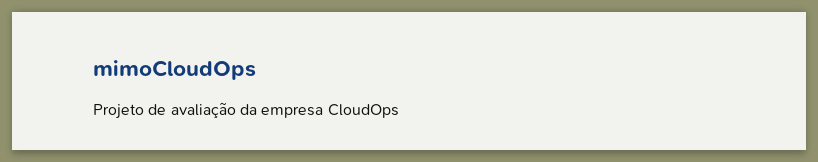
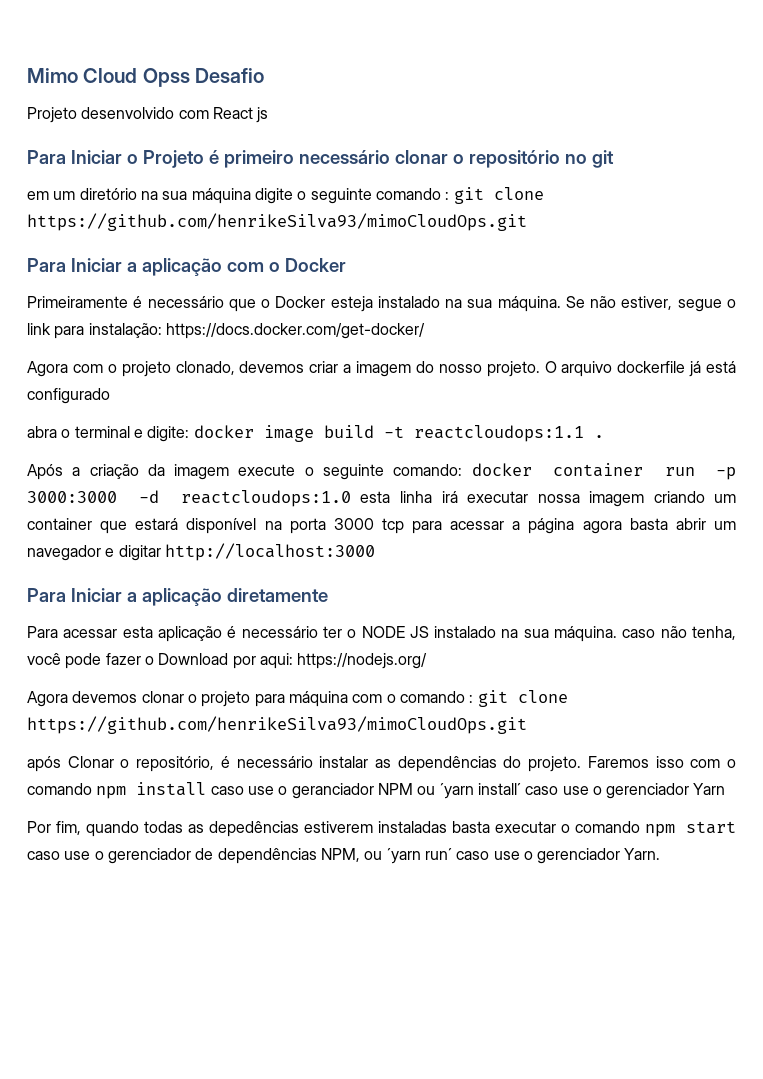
- mimoCloudOps
- Projeto de avaliação da empresa CloudOps
+ Mimo Cloud Opss Desafio
+ Projeto desenvolvido com React js
+ Para Iniciar o Projeto é primeiro necessário clonar o repositório no git
+ em um diretório na sua máquina digite o seguinte comando : git clone https://github.com/henrikeSilva93/mimoCloudOps.git
+ Para Iniciar a aplicação com o Docker
+ Primeiramente é necessário que o Docker esteja instalado na sua máquina. Se não estiver, segue o link para instalação: https://docs.docker.com/get-docker/
+ Agora com o projeto clonado, devemos criar a imagem do nosso projeto. O arquivo dockerfile já está configurado
+ abra o terminal e digite: docker image build -t reactcloudops:1.1 .
+ Após a criação da imagem execute o seguinte comando: docker container run -p 3000:3000 -d reactcloudops:1.0 esta linha irá executar nossa imagem criando um container que estará disponível na porta 3000 tcp para acessar a página agora basta abrir um navegador e digitar http://localhost:3000
+ Para Iniciar a aplicação diretamente
+ Para acessar esta aplicação é necessário ter o NODE JS instalado na sua máquina. caso não tenha, você pode fazer o Download por aqui: https://nodejs.org/
+ Agora devemos clonar o projeto para máquina com o comando : git clone https://github.com/henrikeSilva93/mimoCloudOps.git
+ após Clonar o repositório, é necessário instalar as dependências do projeto. Faremos isso com o comando npm install caso use o geranciador NPM ou ´yarn install´ caso use o gerenciador Yarn
+ Por fim, quando todas as depedências estiverem instaladas basta executar o comando npm start caso use o gerenciador de dependências NPM, ou ´yarn run´ caso use o gerenciador Yarn.

